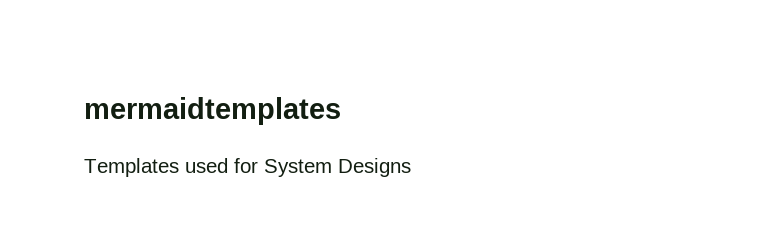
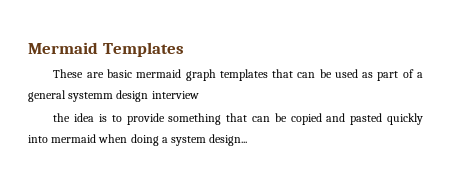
- mermaidtemplates
- Templates used for System Designs
+ Mermaid Templates
+ These are basic mermaid graph templates that can be used as part of a general systemm design interview
+ the idea is to provide something that can be copied and pasted quickly into mermaid when doing a system design...

